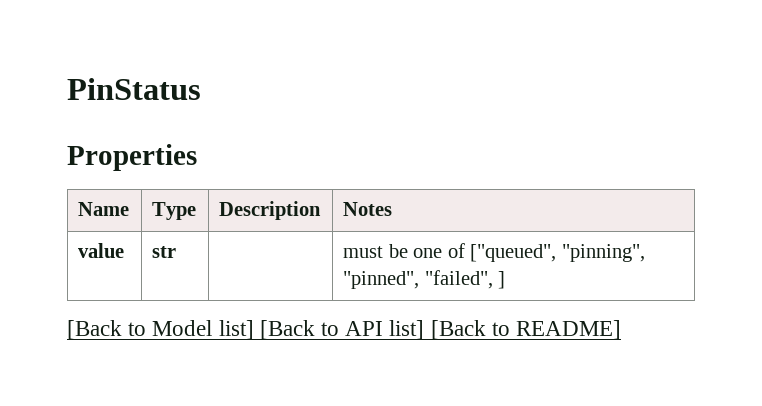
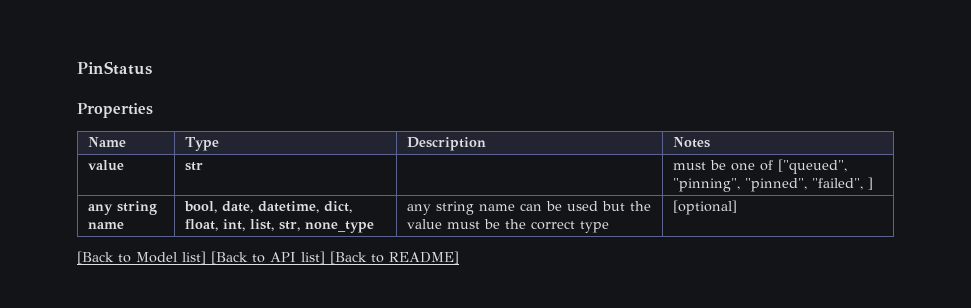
+ any string name | bool, date, datetime, dict, float, int, list, str, none_type | any string name can be used but the value must be the correct type | [optional]

